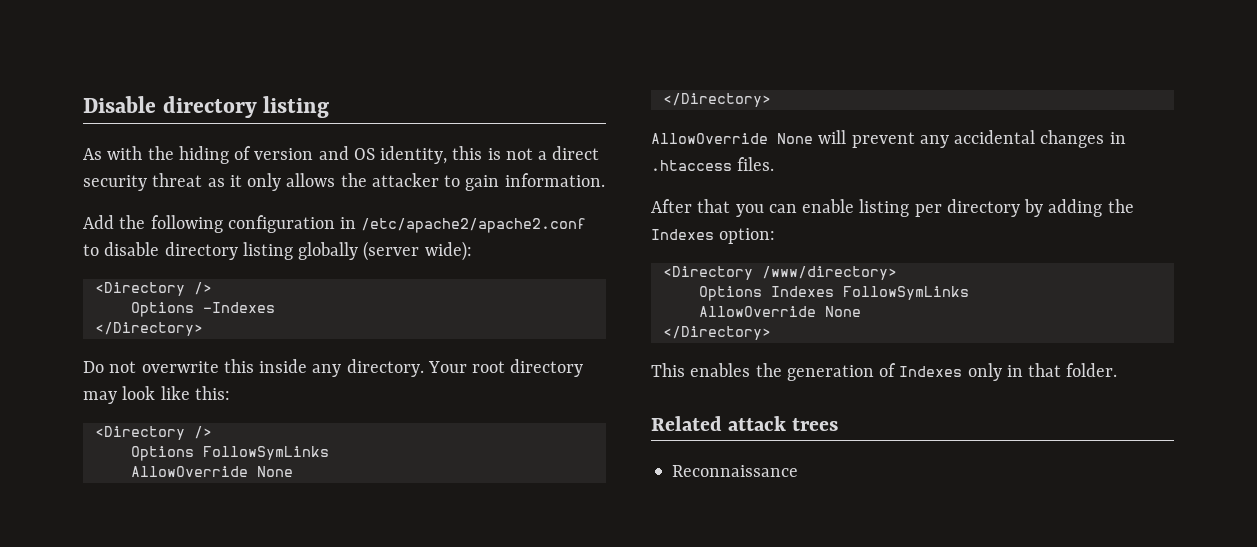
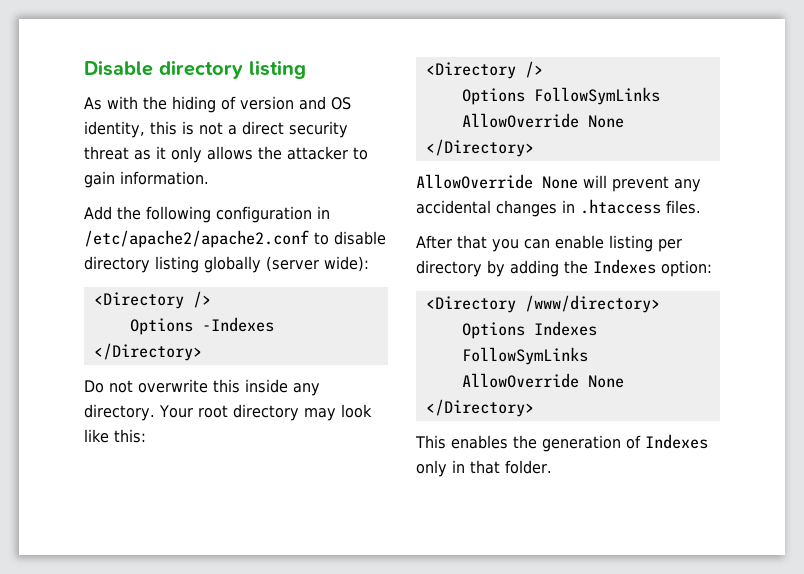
- Related attack trees
- Reconnaissance

